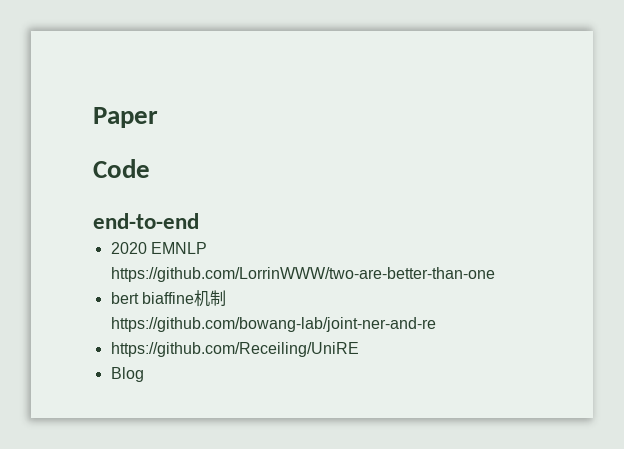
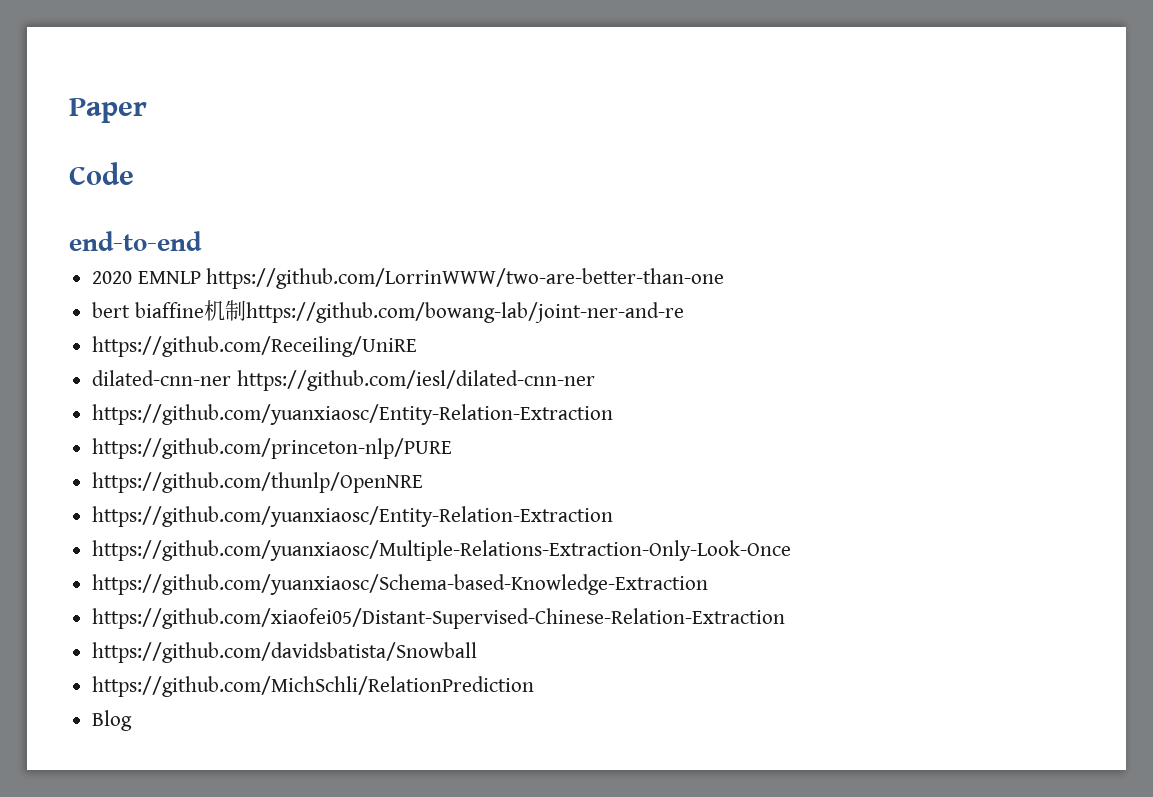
+ dilated-cnn-ner https://github.com/iesl/dilated-cnn-ner
+ https://github.com/yuanxiaosc/Entity-Relation-Extraction
+ https://github.com/princeton-nlp/PURE
+ https://github.com/thunlp/OpenNRE
+ https://github.com/yuanxiaosc/Entity-Relation-Extraction
+ https://github.com/yuanxiaosc/Multiple-Relations-Extraction-Only-Look-Once
+ https://github.com/yuanxiaosc/Schema-based-Knowledge-Extraction
+ https://github.com/xiaofei05/Distant-Supervised-Chinese-Relation-Extraction
+ https://github.com/davidsbatista/Snowball
+ https://github.com/MichSchli/RelationPrediction

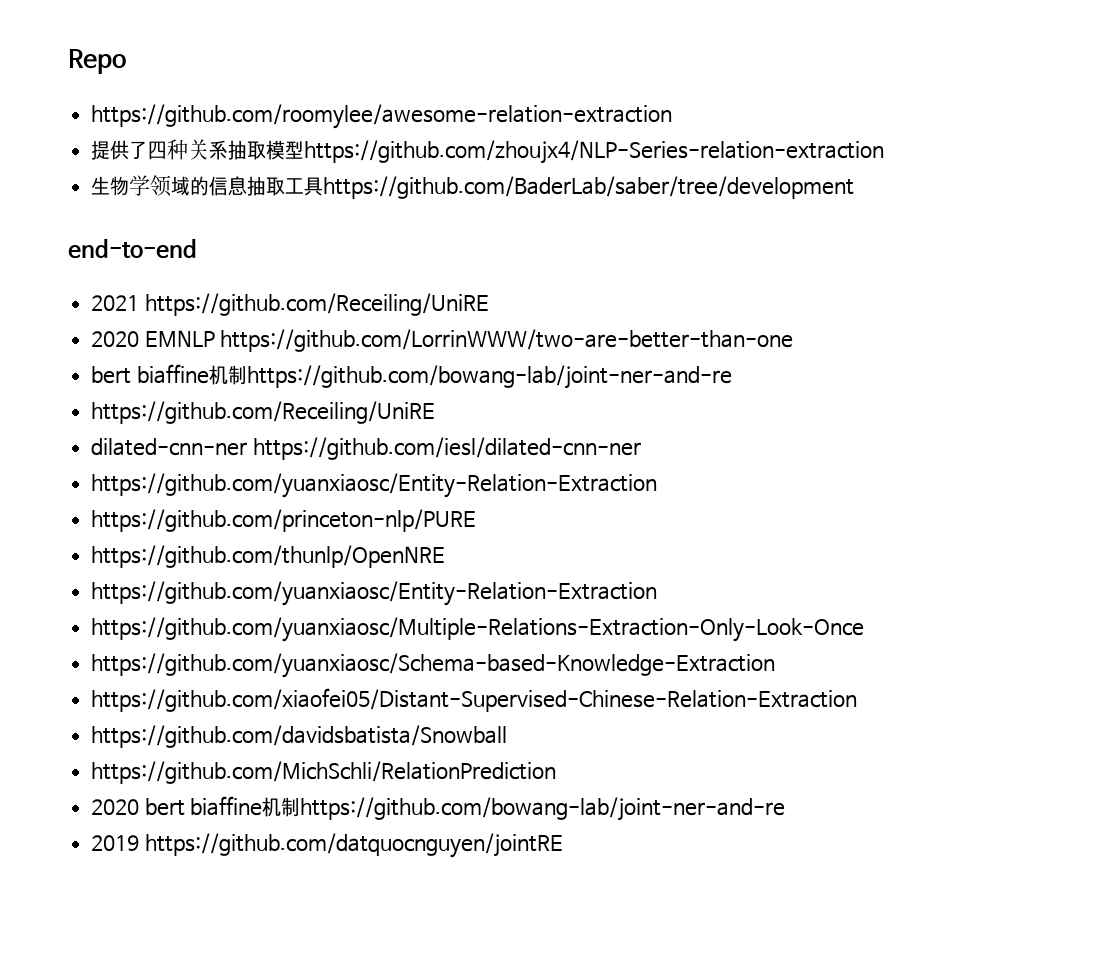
- Paper
- Code
+ Repo
+ https://github.com/roomylee/awesome-relation-extraction
+ 提供了四种关系抽取模型https://github.com/zhoujx4/NLP-Series-relation-extraction
+ 生物学领域的信息抽取工具https://github.com/BaderLab/saber/tree/development
+ 2021 https://github.com/Receiling/UniRE
- Blog
+ 2020 bert biaffine机制https://github.com/bowang-lab/joint-ner-and-re
+ 2019 https://github.com/datquocnguyen/jointRE

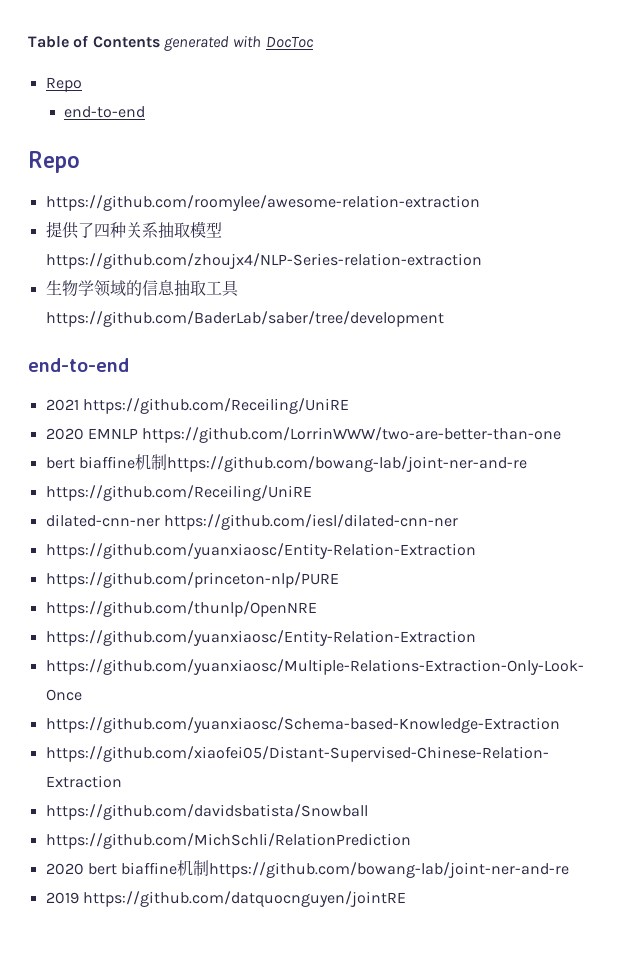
+ Table of Contents generated with DocToc
+ Repo
+ end-to-end

